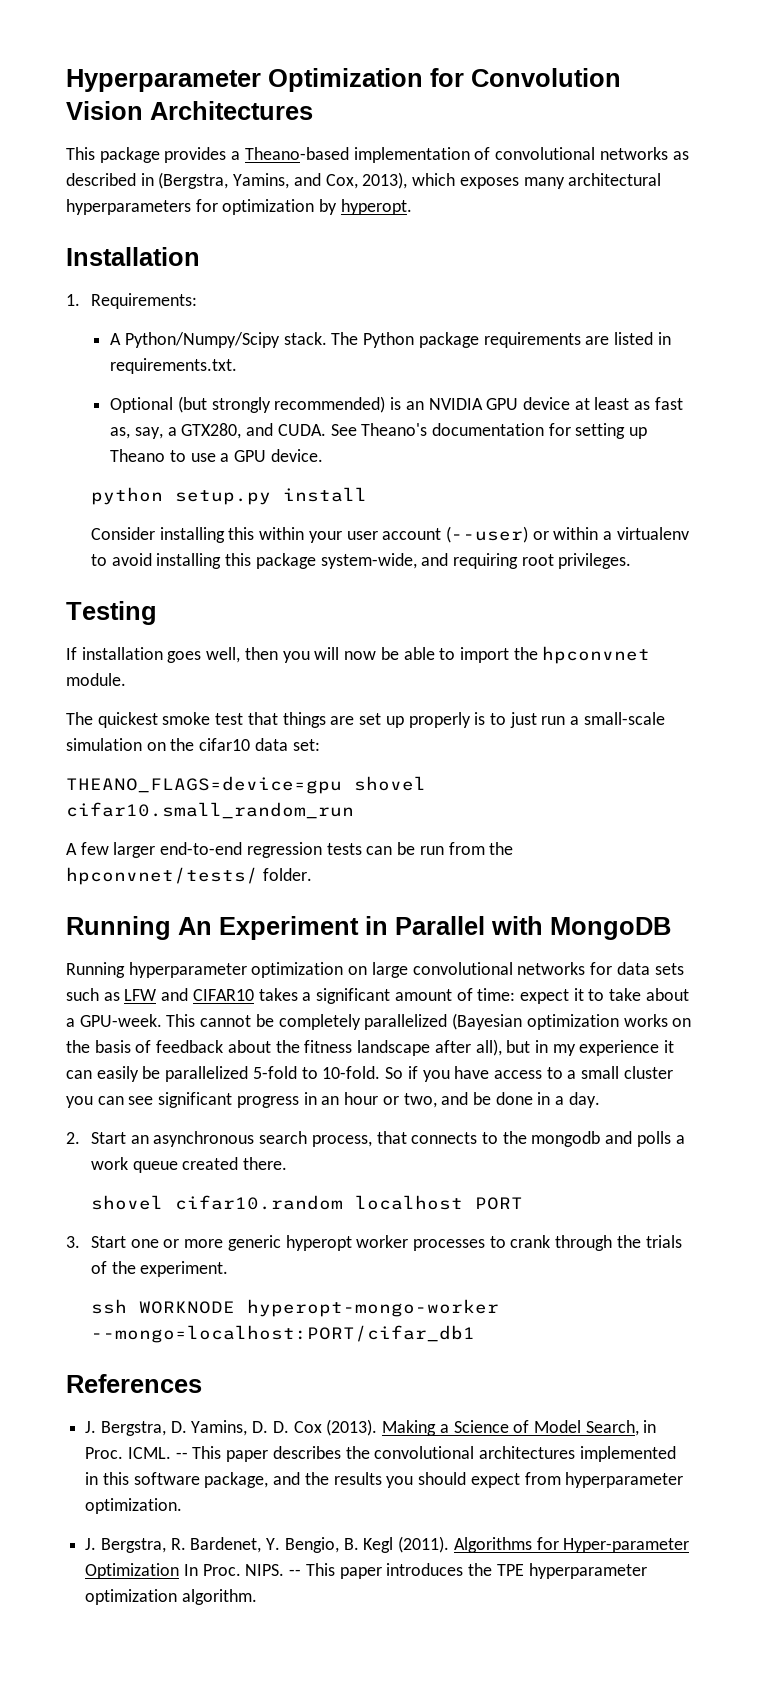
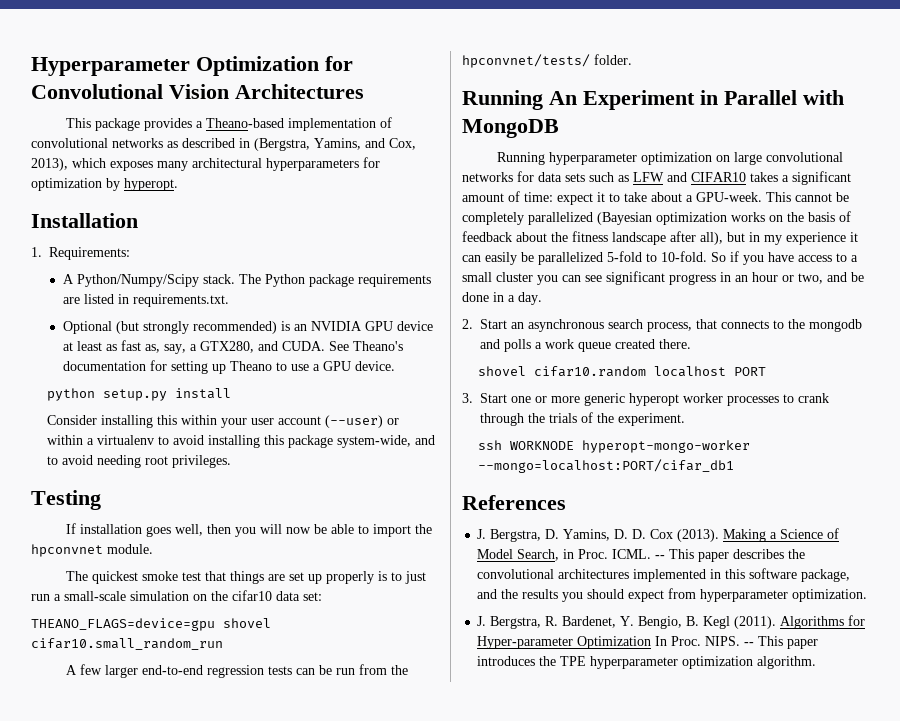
- Hyperparameter Optimization for Convolution Vision Architectures
+ Hyperparameter Optimization for Convolutional Vision Architectures
- Consider installing this within your user account (--user) or within a virtualenv to avoid installing this package system-wide, and requiring root privileges.
+ Consider installing this within your user account (--user) or within a virtualenv to avoid installing this package system-wide, and to avoid needing root privileges.

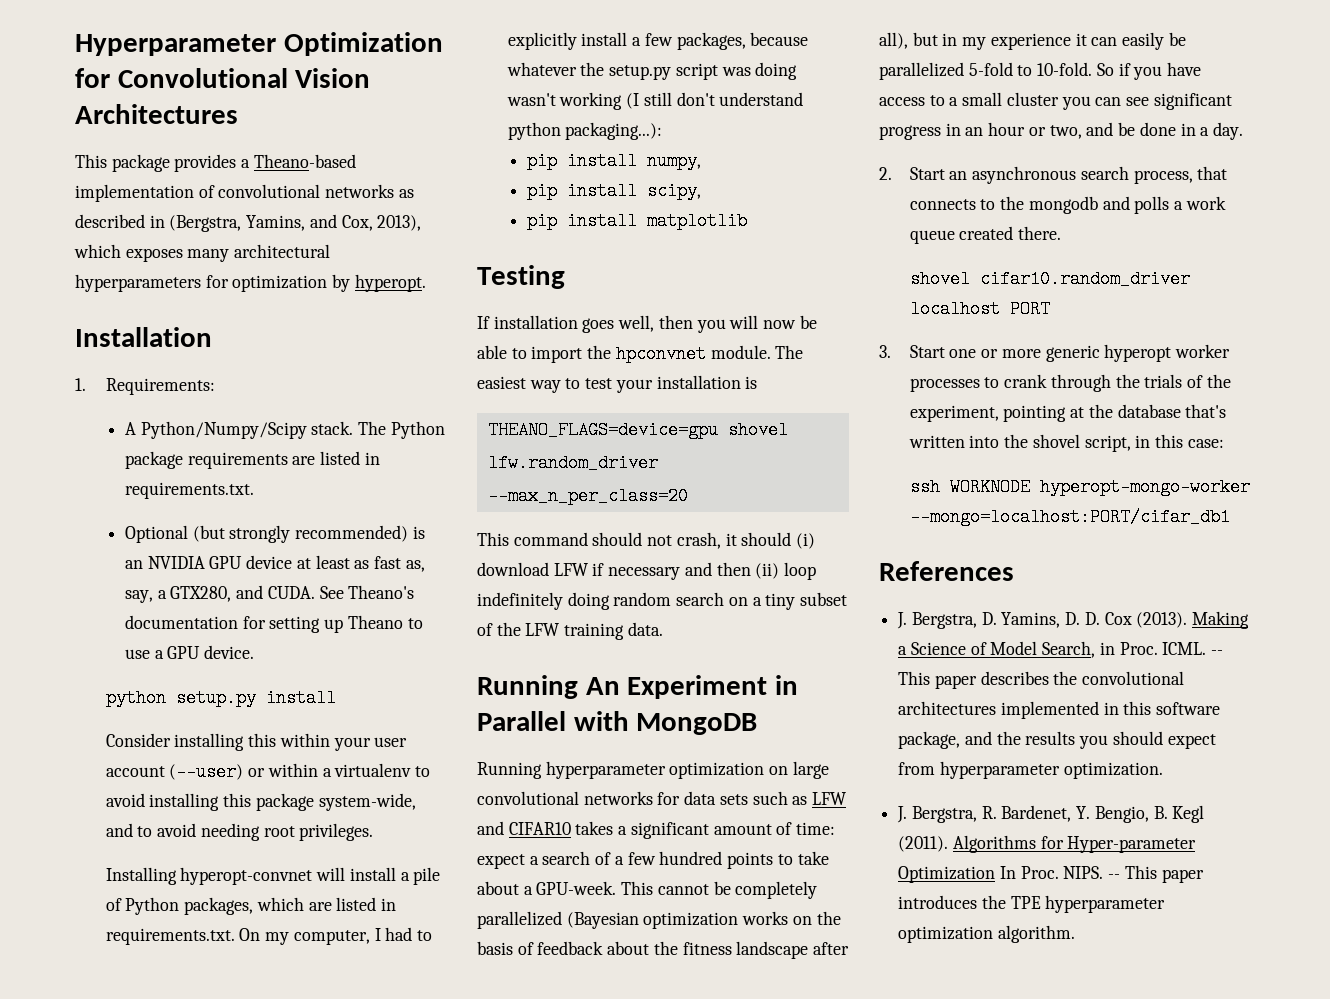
+ Installing hyperopt-convnet will install a pile of Python packages, which are listed in requirements.txt. On my computer, I had to explicitly install a few packages, because whatever the setup.py script was doing wasn't working (I still don't understand python packaging...):
+ pip install numpy,
+ pip install scipy,
+ pip install matplotlib
- If installation goes well, then you will now be able to import the hpconvnet module.
- The quickest smoke test that things are set up properly is to just run a small-scale simulation on the cifar10 data set:
- THEANO_FLAGS=device=gpu shovel cifar10.small_random_run
- A few larger end-to-end regression tests can be run from the hpconvnet/tests/ folder.
+ If installation goes well, then you will now be able to import the hpconvnet module. The easiest way to test your installation is
+ THEANO_FLAGS=device=gpu shovel lfw.random_driver --max_n_per_class=20
+ This command should not crash, it should (i) download LFW if necessary and then (ii) loop indefinitely doing random search on a tiny subset of the LFW training data.
- Running hyperparameter optimization on large convolutional networks for data sets such as LFW and CIFAR10 takes a significant amount of time: expect it to take about a GPU-week.
+ Running hyperparameter optimization on large convolutional networks for data sets such as LFW and CIFAR10 takes a significant amount of time: expect a search of a few hundred points to take about a GPU-week.
- shovel cifar10.random localhost PORT
+ shovel cifar10.random_driver localhost PORT
- 3. Start one or more generic hyperopt worker processes to crank through the trials of the experiment.
+ 3. Start one or more generic hyperopt worker processes to crank through the trials of the experiment, pointing at the database that's written into the shovel script, in this case:

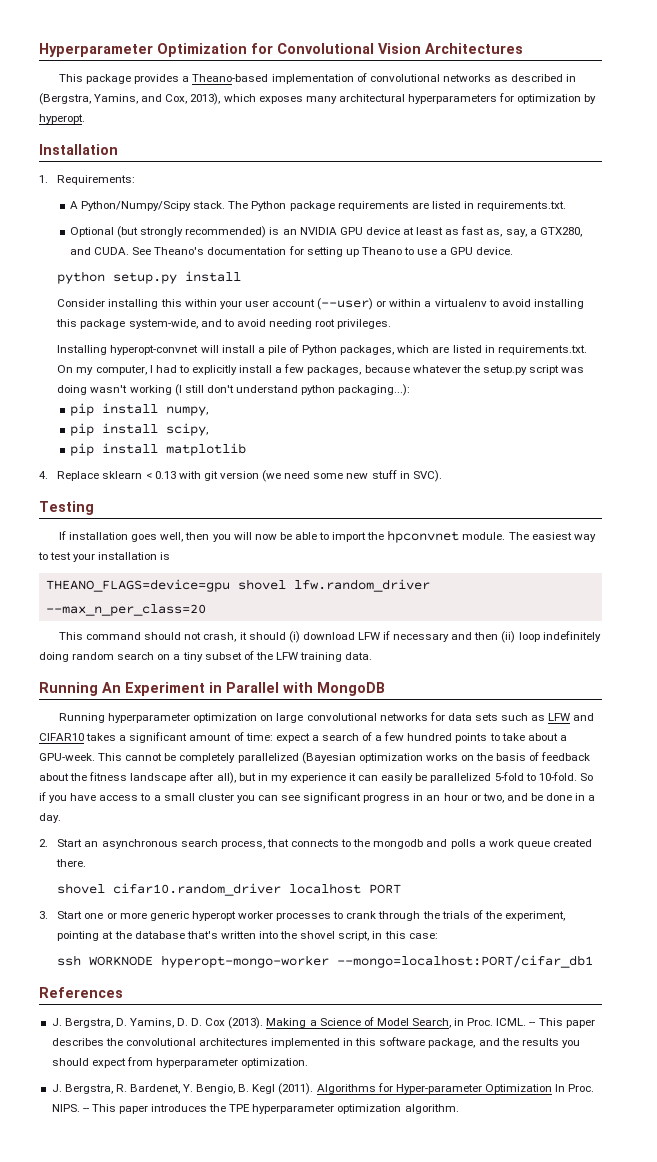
+ 4. Replace sklearn < 0.13 with git version (we need some new stuff in SVC).

